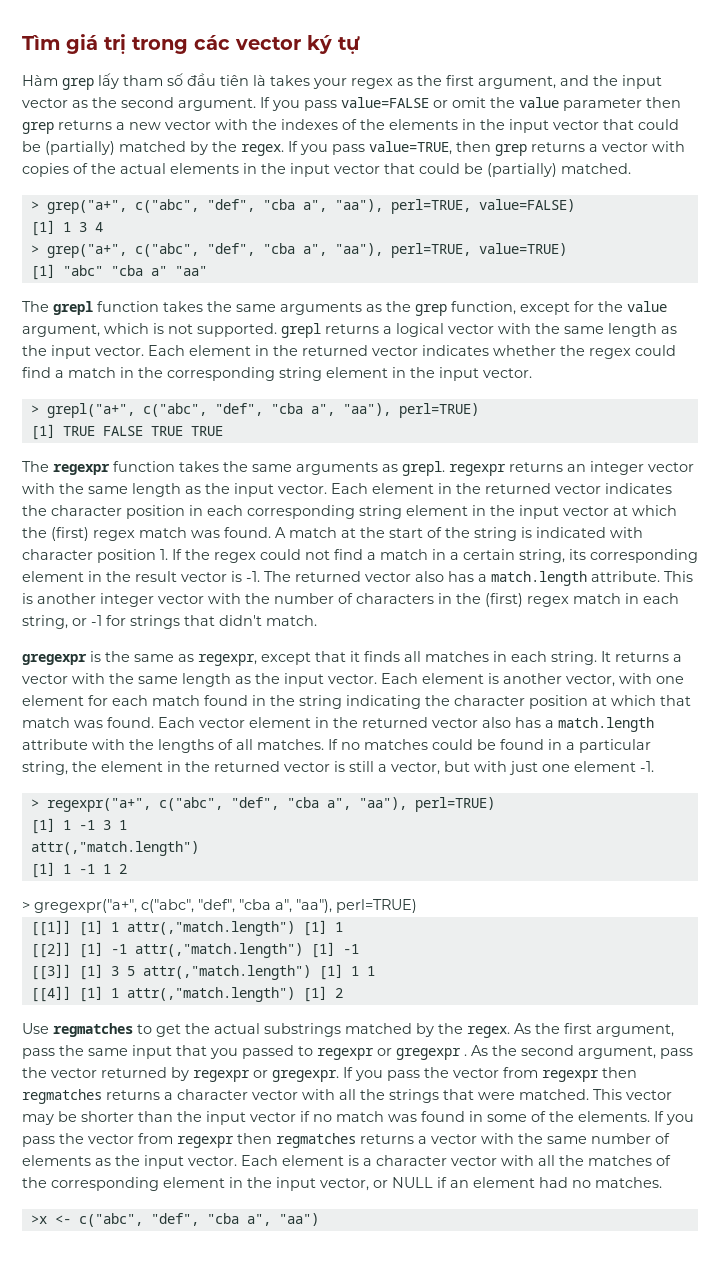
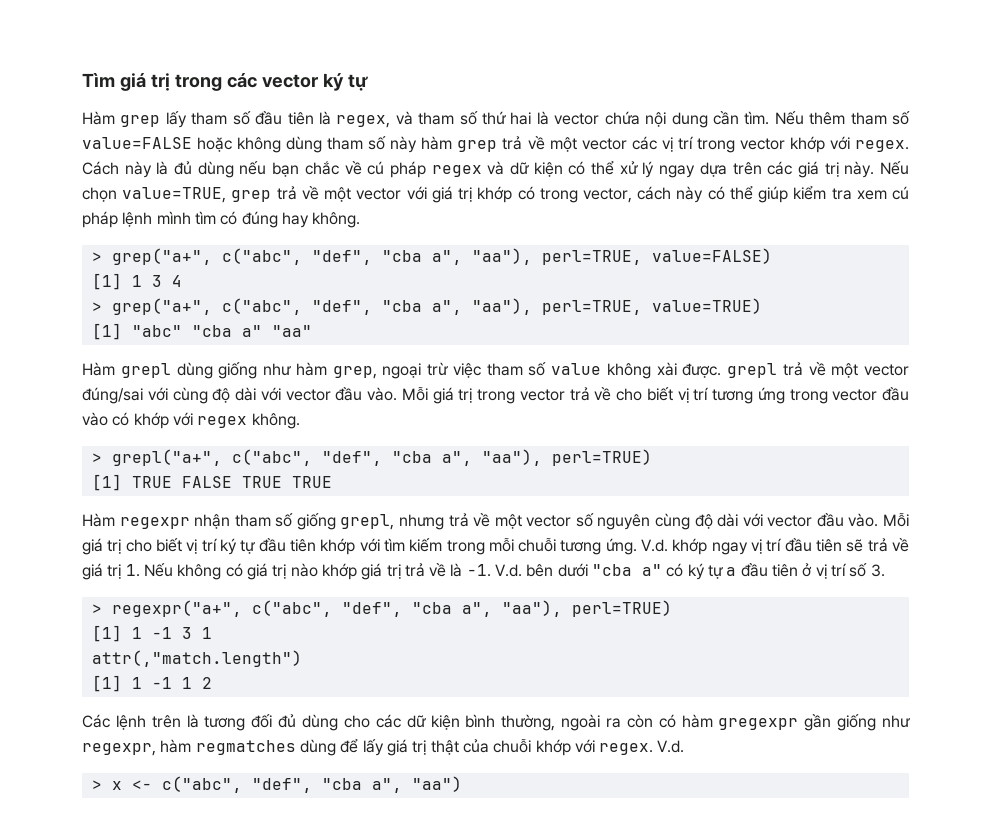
- Hàm grep lấy tham số đầu tiên là takes your regex as the first argument, and the input vector as the second argument. If you pass value=FALSE or omit the value parameter then grep returns a new vector with the indexes of the elements in the input vector that could be (partially) matched by the regex. If you pass value=TRUE, then grep returns a vector with copies of the actual elements in the input vector that could be (partially) matched.
+ Hàm grep lấy tham số đầu tiên là regex, và tham số thứ hai là vector chứa nội dung cần tìm. Nếu thêm tham số value=FALSE hoặc không dùng tham số này hàm grep trả về một vector các vị trí trong vector khớp với regex. Cách này là đủ dùng nếu bạn chắc về cú pháp regex và dữ kiện có thể xử lý ngay dựa trên các giá trị này. Nếu chọn value=TRUE, grep trả về một vector với giá trị khớp có trong vector, cách này có thể giúp kiểm tra xem cú pháp lệnh mình tìm có đúng hay không.
- The grepl function takes the same arguments as the grep function, except for the value argument, which is not supported. grepl returns a logical vector with the same length as the input vector. Each element in the returned vector indicates whether the regex could find a match in the corresponding string element in the input vector.
+ Hàm grepl dùng giống như hàm grep, ngoại trừ việc tham số value không xài được. grepl trả về một vector đúng/sai với cùng độ dài với vector đầu vào. Mỗi giá trị trong vector trả về cho biết vị trí tương ứng trong vector đầu vào có khớp với regex không.
- The regexpr function takes the same arguments as grepl. regexpr returns an integer vector with the same length as the input vector. Each element in the returned vector indicates the character position in each corresponding string element in the input vector at which the (first) regex match was found. A match at the start of the string is indicated with character position 1. If the regex could not find a match in a certain string, its corresponding element in the result vector is -1. The returned vector also has a match.length attribute. This is another integer vector with the number of characters in the (first) regex match in each string, or -1 for strings that didn't match.
- gregexpr is the same as regexpr, except that it finds all matches in each string. It returns a vector with the same length as the input vector. Each element is another vector, with one element for each match found in the string indicating the character position at which that match was found. Each vector element in the returned vector also has a match.length attribute with the lengths of all matches. If no matches could be found in a particular string, the element in the returned vector is still a vector, but with just one element -1.
+ Hàm regexpr nhận tham số giống grepl, nhưng trả về một vector số nguyên cùng độ dài với vector đầu vào. Mỗi giá trị cho biết vị trí ký tự đầu tiên khớp với tìm kiếm trong mỗi chuỗi tương ứng. V.d. khớp ngay vị trí đầu tiên sẽ trả về giá trị 1. Nếu không có giá trị nào khớp giá trị trả về là -1. V.d. bên dưới "cba a" có ký tự a đầu tiên ở vị trí số 3.
- > gregexpr("a+", c("abc", "def", "cba a", "aa"), perl=TRUE)
- [[1]] [1] 1 attr(,"match.length") [1] 1
- [[2]] [1] -1 attr(,"match.length") [1] -1
- [[3]] [1] 3 5 attr(,"match.length") [1] 1 1
- [[4]] [1] 1 attr(,"match.length") [1] 2
- Use regmatches to get the actual substrings matched by the regex. As the first argument, pass the same input that you passed to regexpr or gregexpr . As the second argument, pass the vector returned by regexpr or gregexpr. If you pass the vector from regexpr then regmatches returns a character vector with all the strings that were matched. This vector may be shorter than the input vector if no match was found in some of the elements. If you pass the vector from regexpr then regmatches returns a vector with the same number of elements as the input vector. Each element is a character vector with all the matches of the corresponding element in the input vector, or NULL if an element had no matches.
- >x <- c("abc", "def", "cba a", "aa")
+ Các lệnh trên là tương đối đủ dùng cho các dữ kiện bình thường, ngoài ra còn có hàm gregexpr gần giống như regexpr, hàm regmatches dùng để lấy giá trị thật của chuỗi khớp với regex. V.d.
+ > x <- c("abc", "def", "cba a", "aa")

